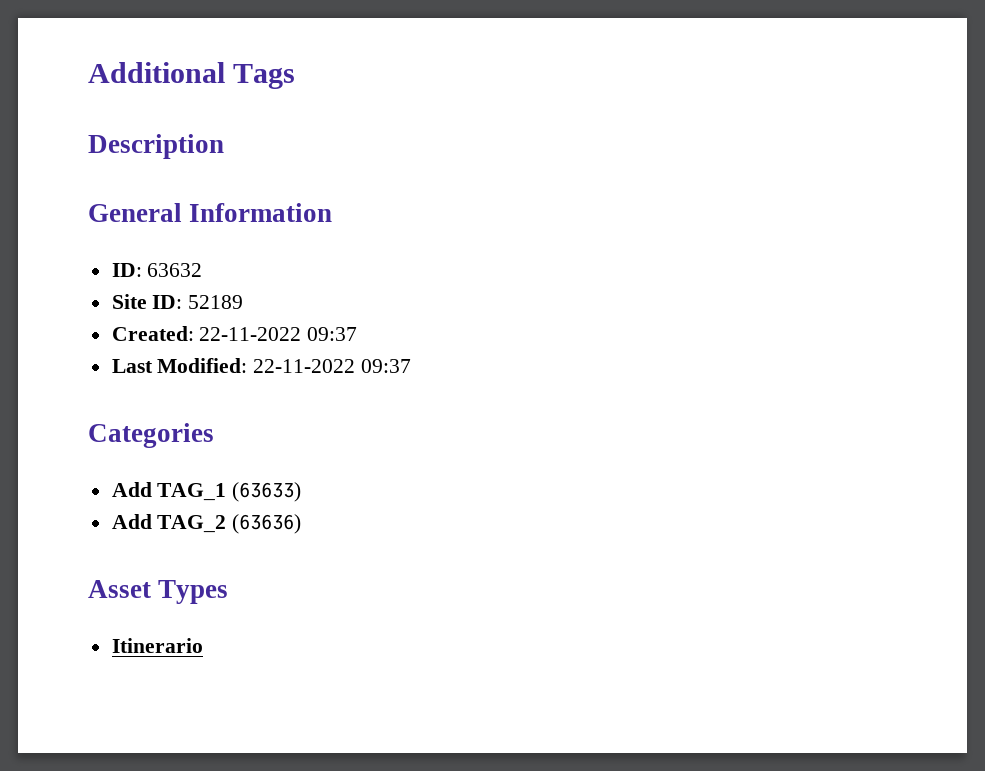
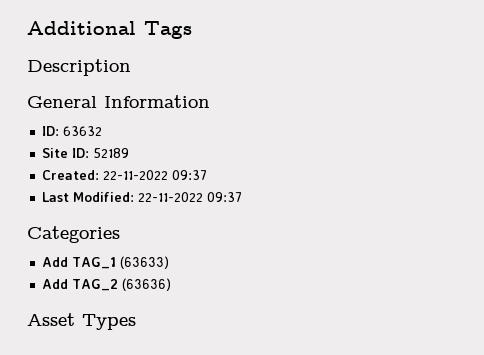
- Itinerario

